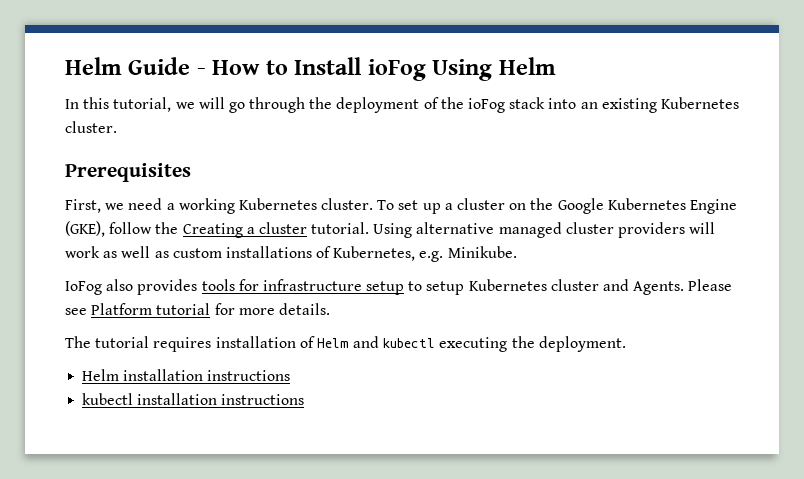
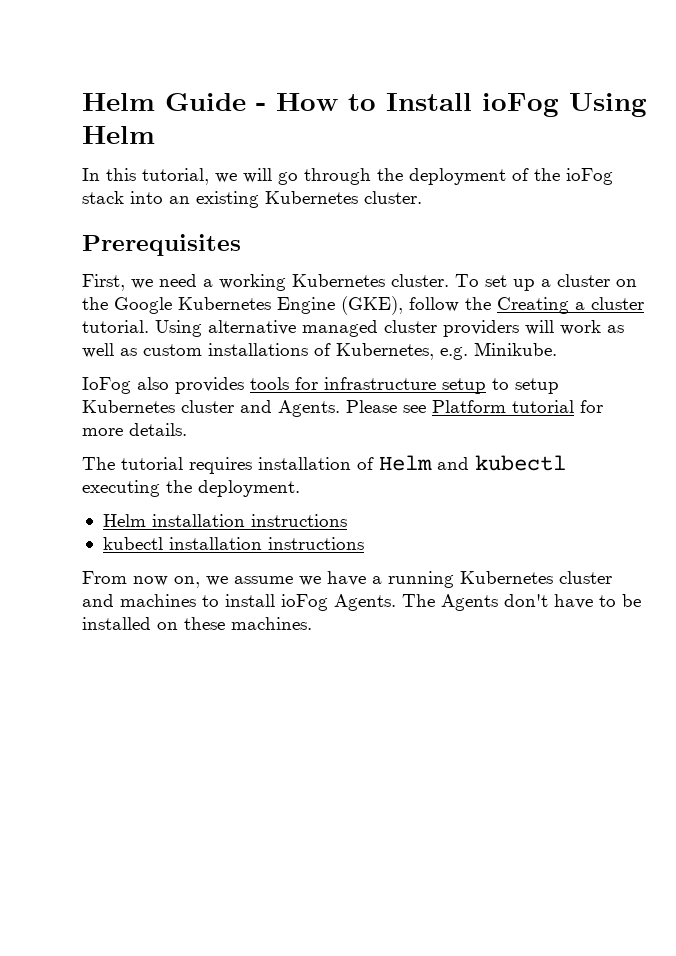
+ From now on, we assume we have a running Kubernetes cluster and machines to install ioFog Agents. The Agents don't have to be installed on these machines.

